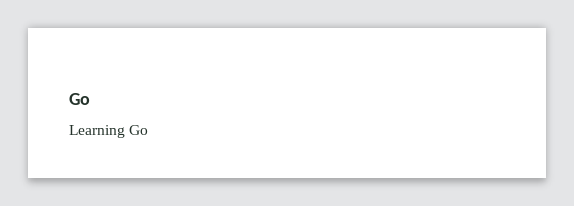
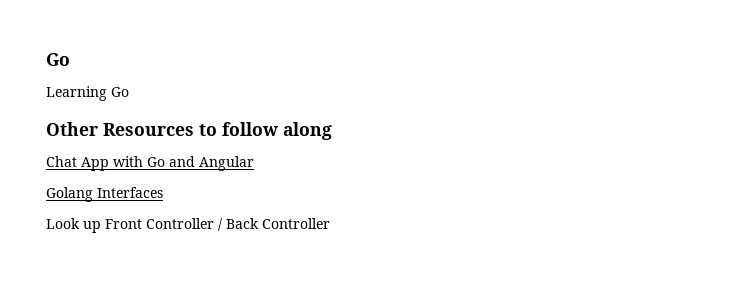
+ Other Resources to follow along
+ Chat App with Go and Angular
+ Golang Interfaces
+ Look up Front Controller / Back Controller

